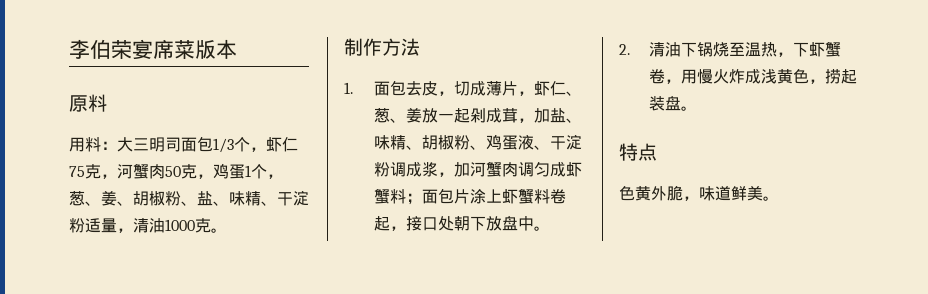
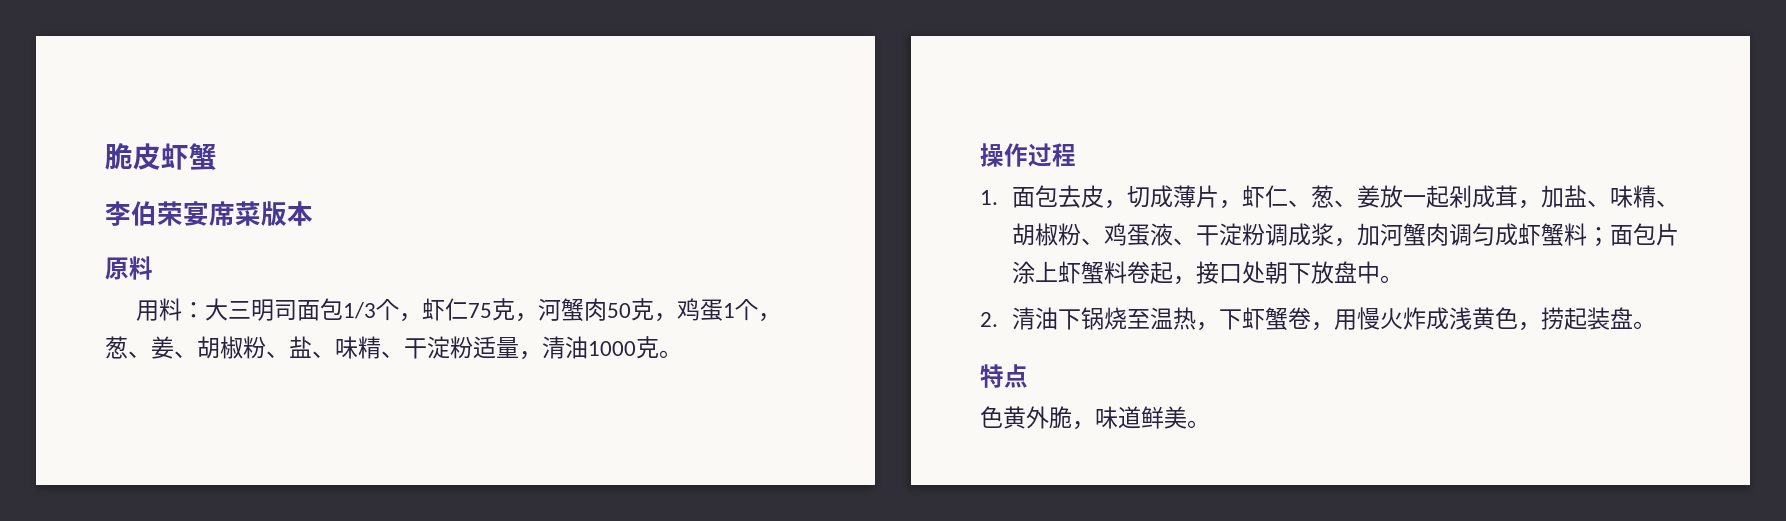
+ 脆皮虾蟹
- 制作方法
+ 操作过程

